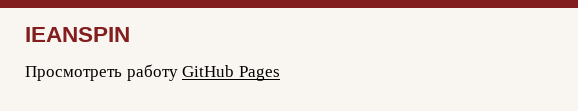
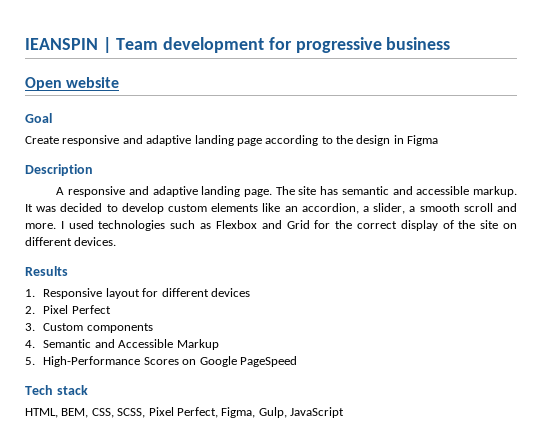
- IEANSPIN
- Просмотреть работу GitHub Pages
+ IEANSPIN | Team development for progressive business
+ Open website
+ Goal
+ Create responsive and adaptive landing page according to the design in Figma
+ Description
+ A responsive and adaptive landing page. The site has semantic and accessible markup. It was decided to develop custom elements like an accordion, a slider, a smooth scroll and more. I used technologies such as Flexbox and Grid for the correct display of the site on different devices.
+ Results
+ 1. Responsive layout for different devices
+ 2. Pixel Perfect
+ 3. Custom components
+ 4. Semantic and Accessible Markup
+ 5. High-Performance Scores on Google PageSpeed
+ Tech stack
+ HTML, BEM, CSS, SCSS, Pixel Perfect, Figma, Gulp, JavaScript

